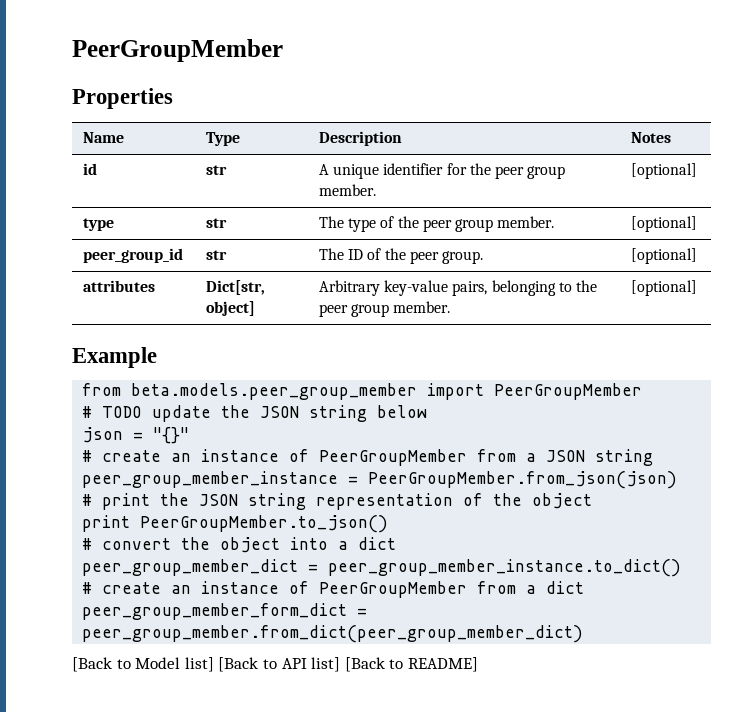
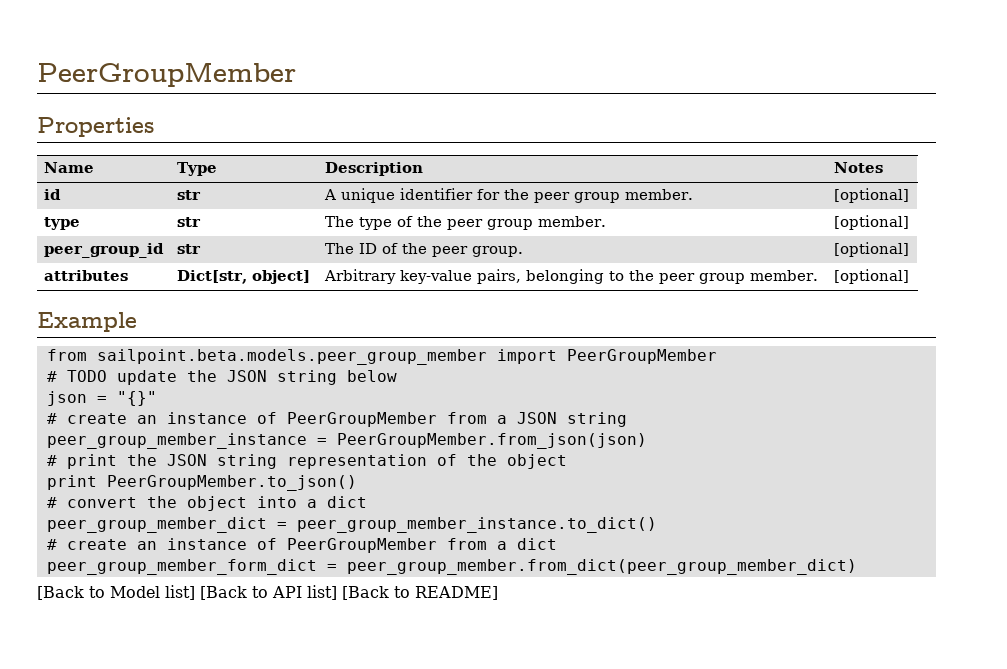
- from beta.models.peer_group_member import PeerGroupMember
+ from sailpoint.beta.models.peer_group_member import PeerGroupMember

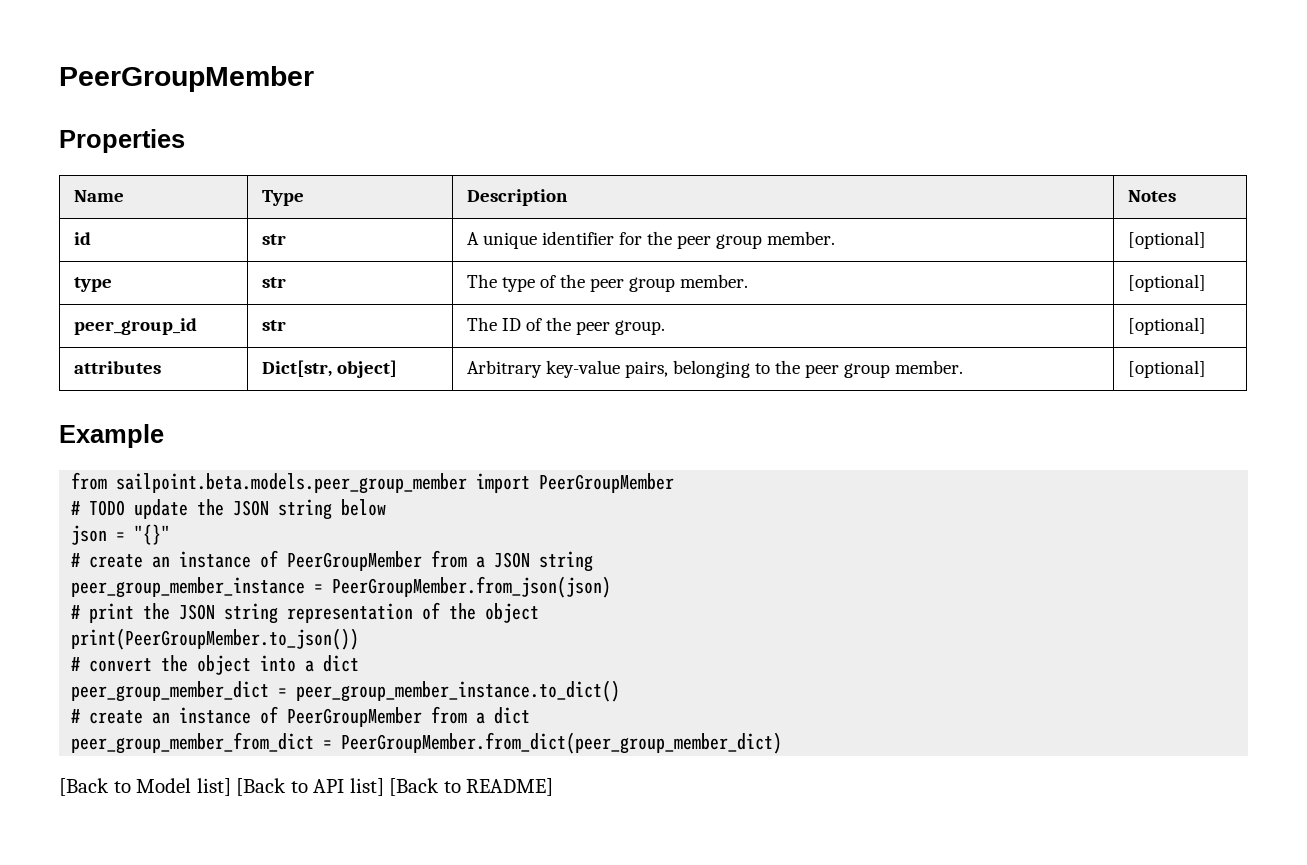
- print PeerGroupMember.to_json()
+ print(PeerGroupMember.to_json())
- peer_group_member_form_dict = peer_group_member.from_dict(peer_group_member_dict)
+ peer_group_member_from_dict = PeerGroupMember.from_dict(peer_group_member_dict)

